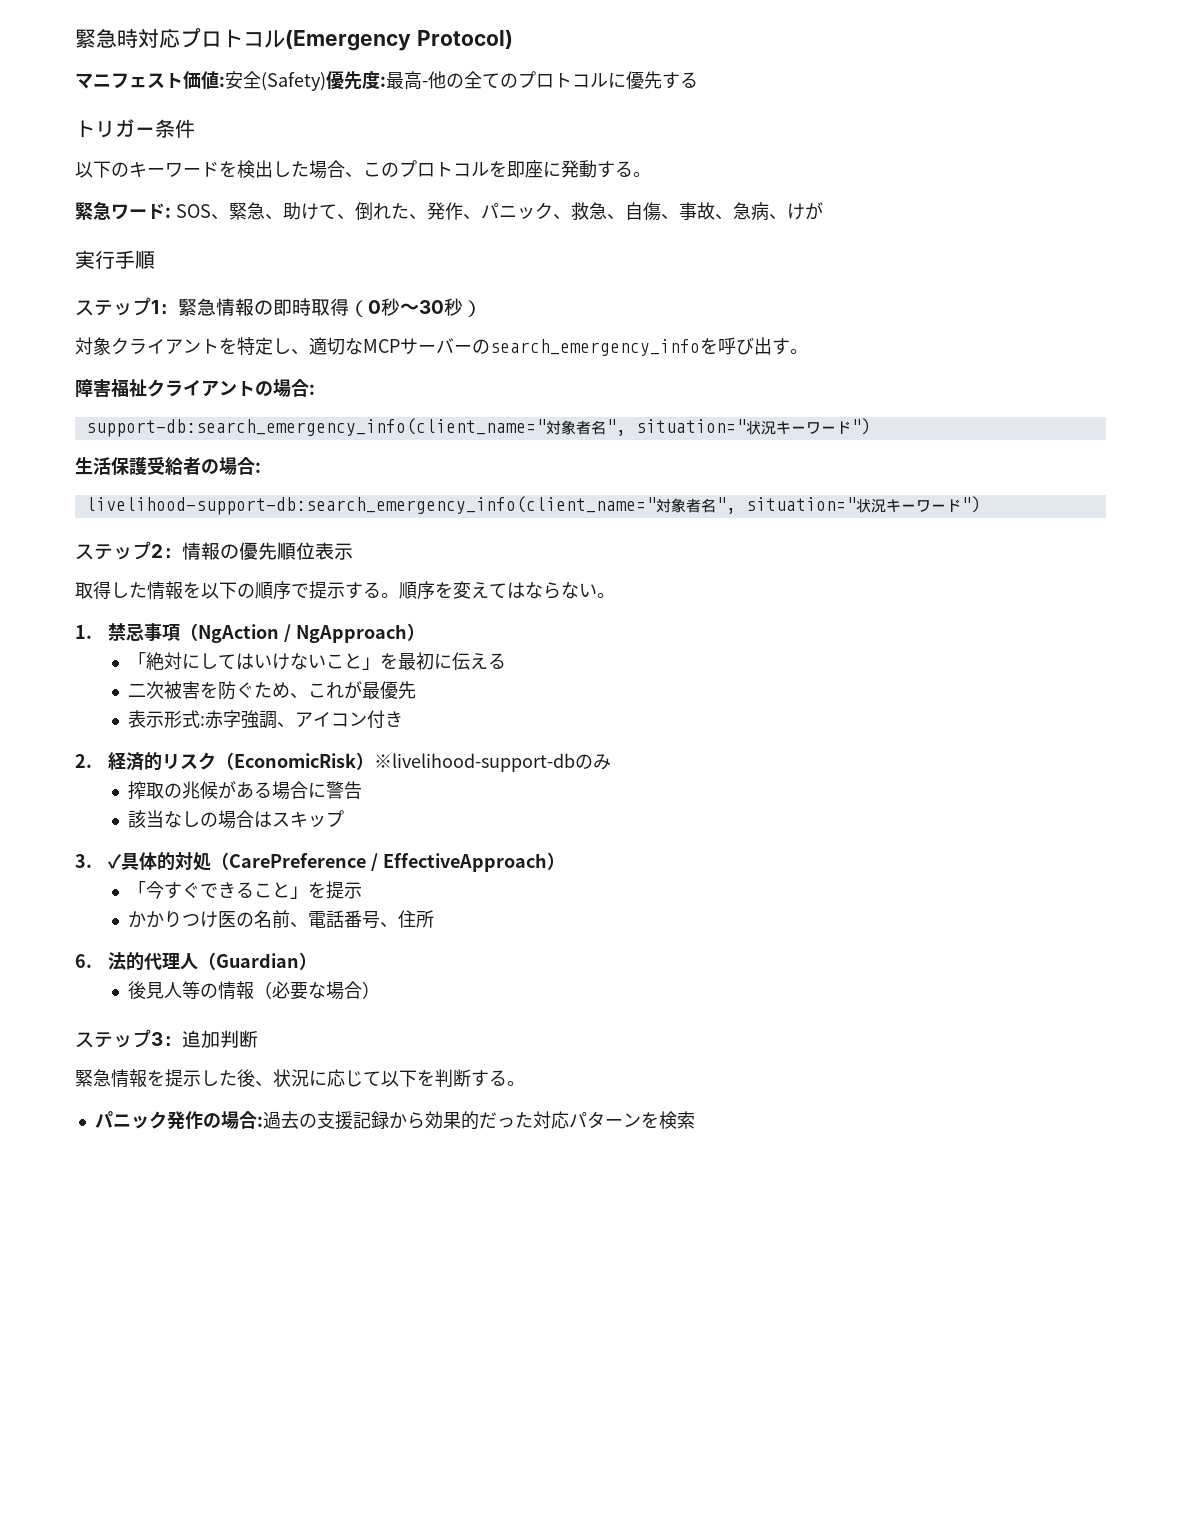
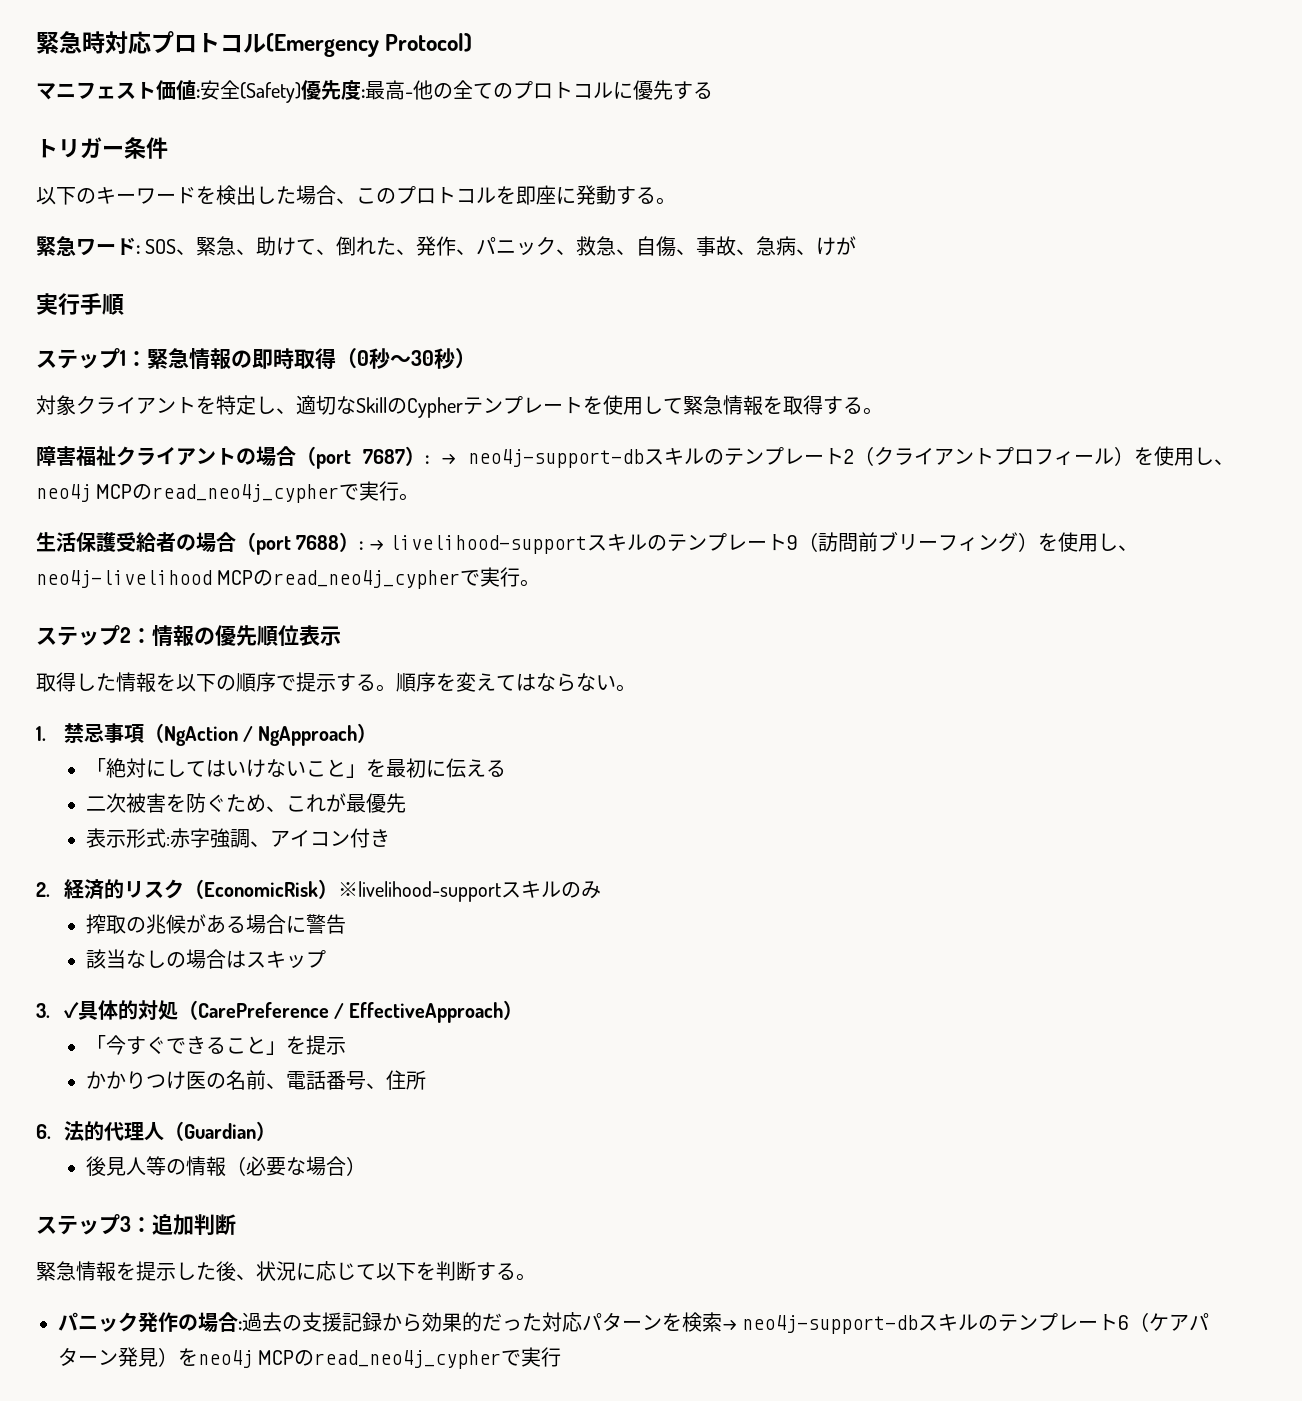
- 対象クライアントを特定し、適切なMCPサーバーのsearch_emergency_infoを呼び出す。
+ 対象クライアントを特定し、適切なSkillのCypherテンプレートを使用して緊急情報を取得する。
- 障害福祉クライアントの場合:
- support-db:search_emergency_info(client_name="対象者名", situation="状況キーワード")
+ 障害福祉クライアントの場合（port 7687）: → neo4j-support-dbスキルのテンプレート2（クライアントプロフィール）を使用し、neo4j MCPのread_neo4j_cypherで実行。
- 生活保護受給者の場合:
- livelihood-support-db:search_emergency_info(client_name="対象者名", situation="状況キーワード")
+ 生活保護受給者の場合（port 7688）: → livelihood-supportスキルのテンプレート9（訪問前ブリーフィング）を使用し、neo4j-livelihood MCPのread_neo4j_cypherで実行。
- 2.経済的リスク（EconomicRisk）※livelihood-support-dbのみ
+ 2.経済的リスク（EconomicRisk）※livelihood-supportスキルのみ
- パニック発作の場合:過去の支援記録から効果的だった対応パターンを検索
+ パニック発作の場合:過去の支援記録から効果的だった対応パターンを検索→ neo4j-support-dbスキルのテンプレート6（ケアパターン発見）をneo4j MCPのread_neo4j_cypherで実行

